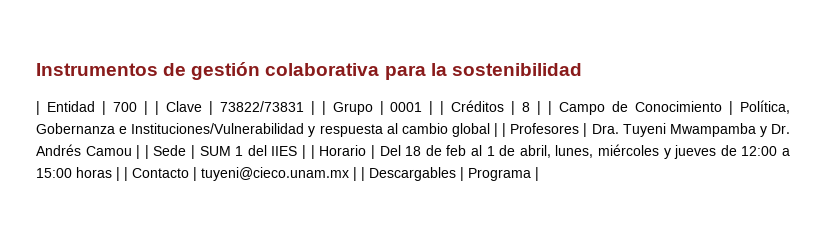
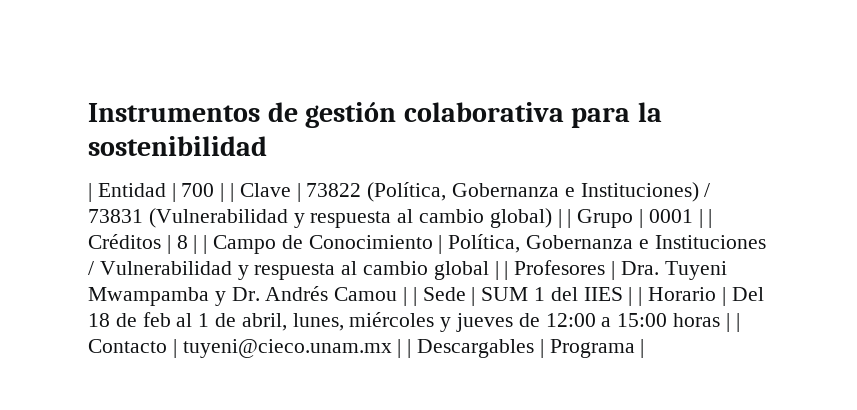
- | Entidad | 700 | | Clave | 73822/73831 | | Grupo | 0001 | | Créditos | 8 | | Campo de Conocimiento | Política, Gobernanza e Instituciones/Vulnerabilidad y respuesta al cambio global | | Profesores | Dra. Tuyeni Mwampamba y Dr. Andrés Camou | | Sede | SUM 1 del IIES | | Horario | Del 18 de feb al 1 de abril, lunes, miércoles y jueves de 12:00 a 15:00 horas | | Contacto | tuyeni@cieco.unam.mx | | Descargables | Programa |
+ | Entidad | 700 | | Clave | 73822 (Política, Gobernanza e Instituciones) / 73831 (Vulnerabilidad y respuesta al cambio global) | | Grupo | 0001 | | Créditos | 8 | | Campo de Conocimiento | Política, Gobernanza e Instituciones / Vulnerabilidad y respuesta al cambio global | | Profesores | Dra. Tuyeni Mwampamba y Dr. Andrés Camou | | Sede | SUM 1 del IIES | | Horario | Del 18 de feb al 1 de abril, lunes, miércoles y jueves de 12:00 a 15:00 horas | | Contacto | tuyeni@cieco.unam.mx | | Descargables | Programa |

